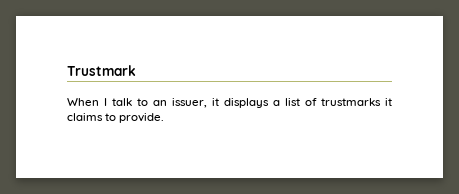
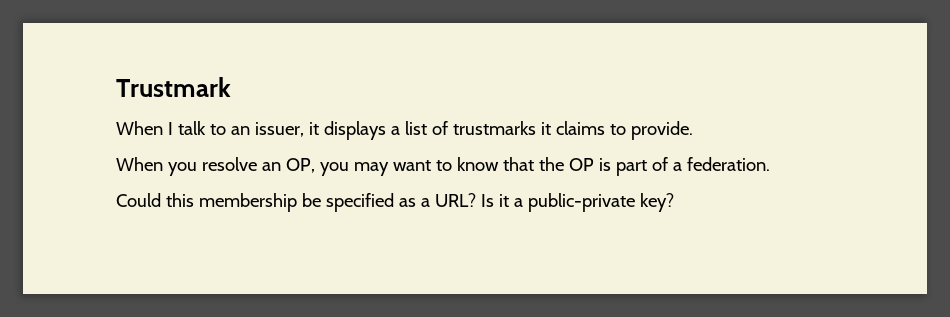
+ When you resolve an OP, you may want to know that the OP is part of a federation.
+ Could this membership be specified as a URL? Is it a public-private key?

